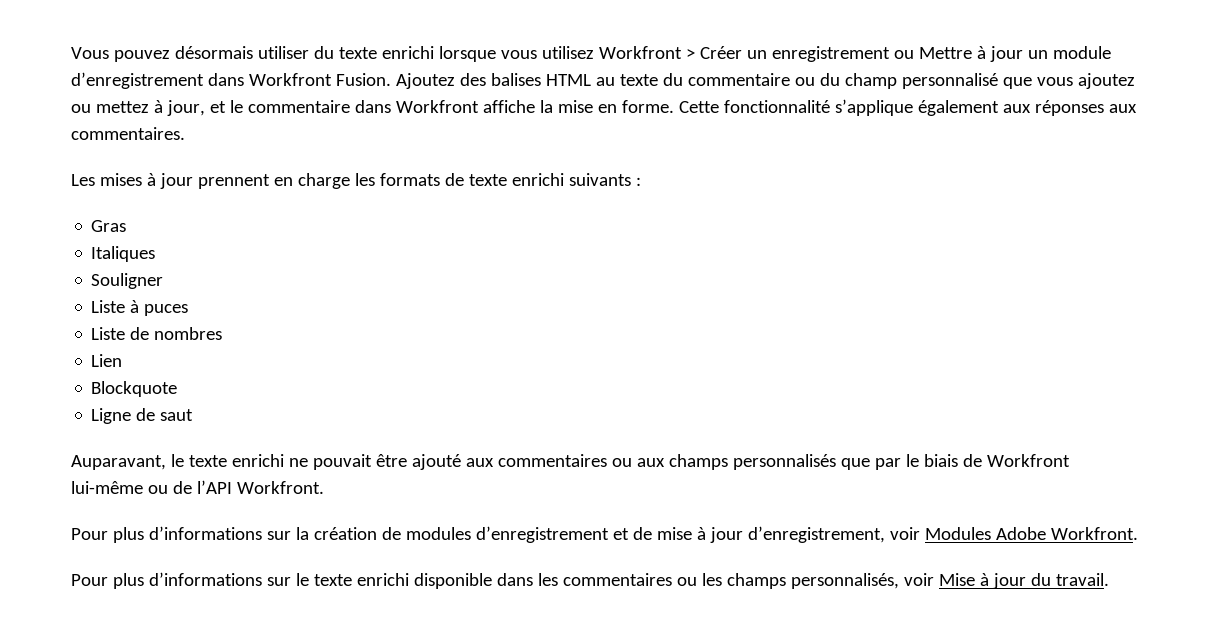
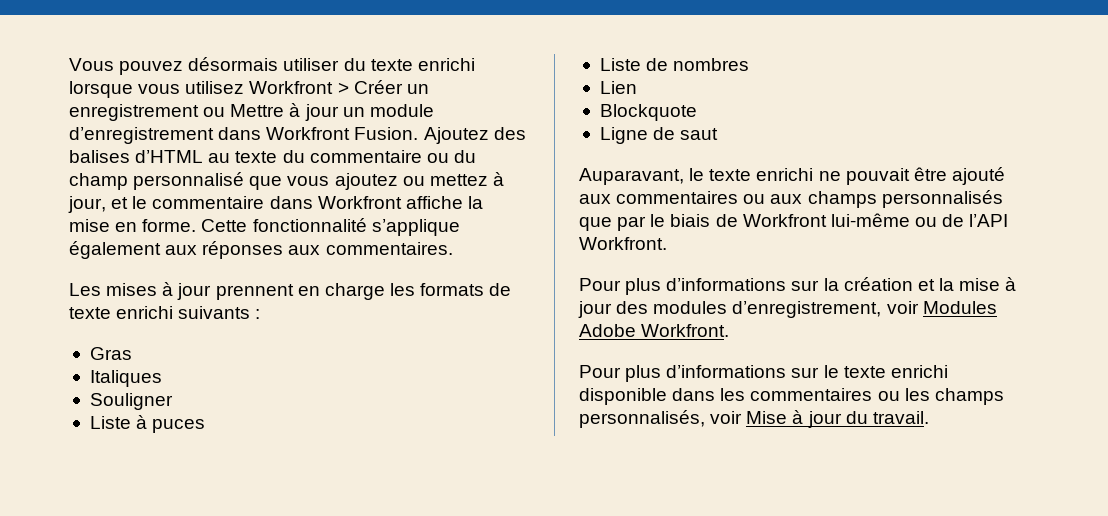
- Ajoutez des balises HTML au texte du commentaire ou du champ personnalisé que vous ajoutez ou mettez à jour, et le commentaire dans Workfront affiche la mise en forme.
+ Ajoutez des balises d’HTML au texte du commentaire ou du champ personnalisé que vous ajoutez ou mettez à jour, et le commentaire dans Workfront affiche la mise en forme.
- Pour plus d’informations sur la création de modules d’enregistrement et de mise à jour d’enregistrement, voir Modules Adobe Workfront.
+ Pour plus d’informations sur la création et la mise à jour des modules d’enregistrement, voir Modules Adobe Workfront.

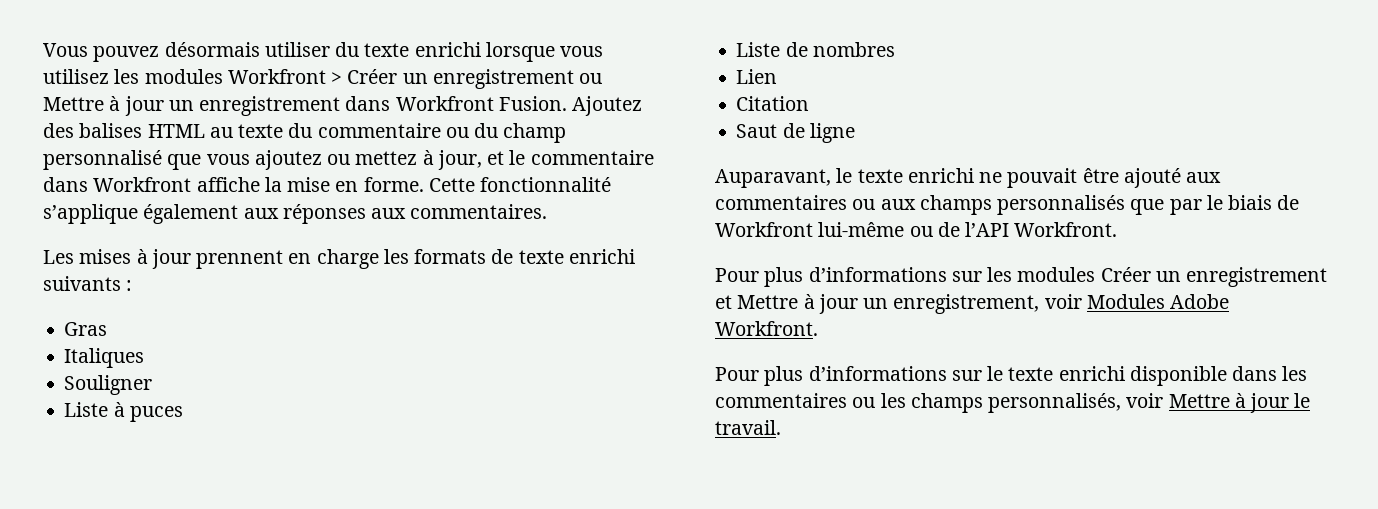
- Vous pouvez désormais utiliser du texte enrichi lorsque vous utilisez Workfront > Créer un enregistrement ou Mettre à jour un module d’enregistrement dans Workfront Fusion.
+ Vous pouvez désormais utiliser du texte enrichi lorsque vous utilisez les modules Workfront > Créer un enregistrement ou Mettre à jour un enregistrement dans Workfront Fusion.
- Ajoutez des balises d’HTML au texte du commentaire ou du champ personnalisé que vous ajoutez ou mettez à jour, et le commentaire dans Workfront affiche la mise en forme.
+ Ajoutez des balises HTML au texte du commentaire ou du champ personnalisé que vous ajoutez ou mettez à jour, et le commentaire dans Workfront affiche la mise en forme.
- Blockquote
- Ligne de saut
+ Citation
+ Saut de ligne
- Pour plus d’informations sur la création et la mise à jour des modules d’enregistrement, voir Modules Adobe Workfront.
+ Pour plus d’informations sur les modules Créer un enregistrement et Mettre à jour un enregistrement, voir Modules Adobe Workfront.
- Pour plus d’informations sur le texte enrichi disponible dans les commentaires ou les champs personnalisés, voir Mise à jour du travail.
+ Pour plus d’informations sur le texte enrichi disponible dans les commentaires ou les champs personnalisés, voir Mettre à jour le travail.

